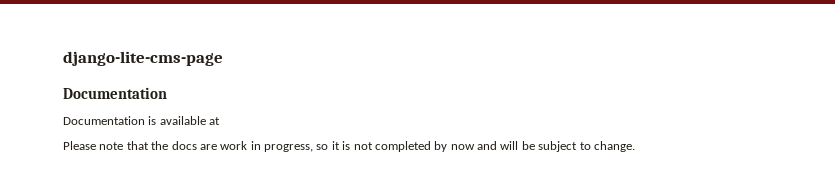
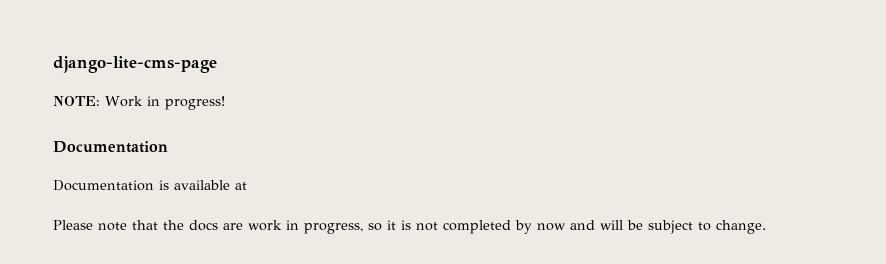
+ NOTE: Work in progress!

